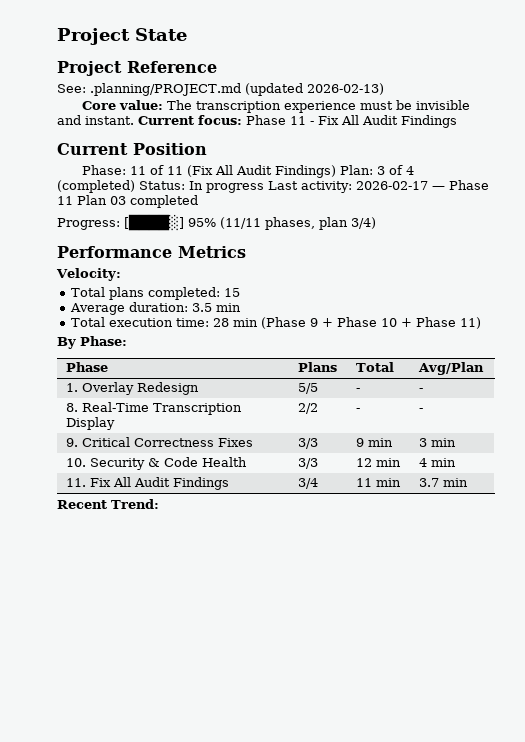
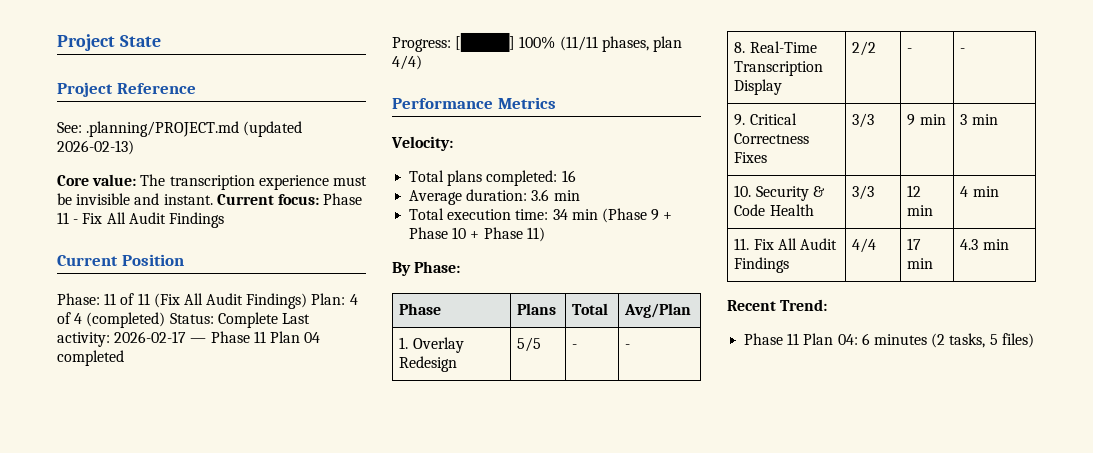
- Phase: 11 of 11 (Fix All Audit Findings) Plan: 3 of 4 (completed) Status: In progress Last activity: 2026-02-17 — Phase 11 Plan 03 completed
+ Phase: 11 of 11 (Fix All Audit Findings) Plan: 4 of 4 (completed) Status: Complete Last activity: 2026-02-17 — Phase 11 Plan 04 completed
- Progress: [████░] 95% (11/11 phases, plan 3/4)
+ Progress: [████] 100% (11/11 phases, plan 4/4)
- Total plans completed: 15
+ Total plans completed: 16
- Average duration: 3.5 min
+ Average duration: 3.6 min
- Total execution time: 28 min (Phase 9 + Phase 10 + Phase 11)
+ Total execution time: 34 min (Phase 9 + Phase 10 + Phase 11)
- 11. Fix All Audit Findings | 3/4 | 11 min | 3.7 min
+ 11. Fix All Audit Findings | 4/4 | 17 min | 4.3 min
+ Phase 11 Plan 04: 6 minutes (2 tasks, 5 files)

